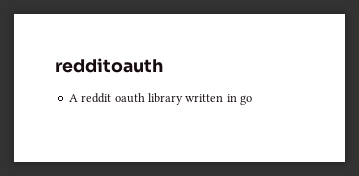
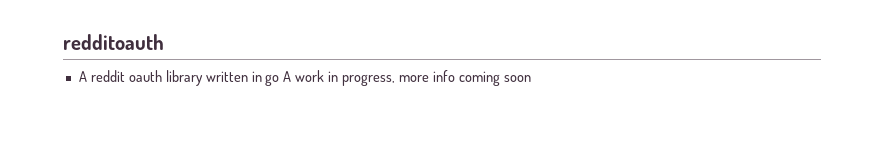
- A reddit oauth library written in go
+ A reddit oauth library written in go A work in progress, more info coming soon

